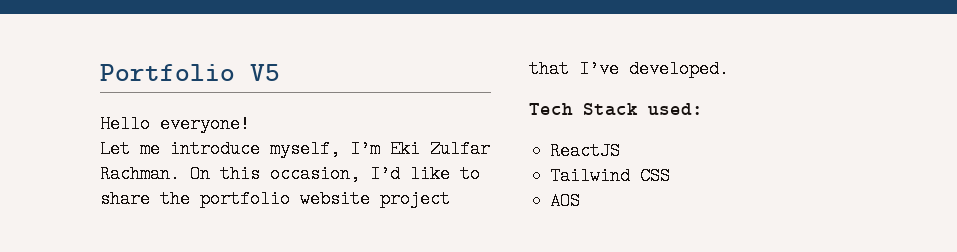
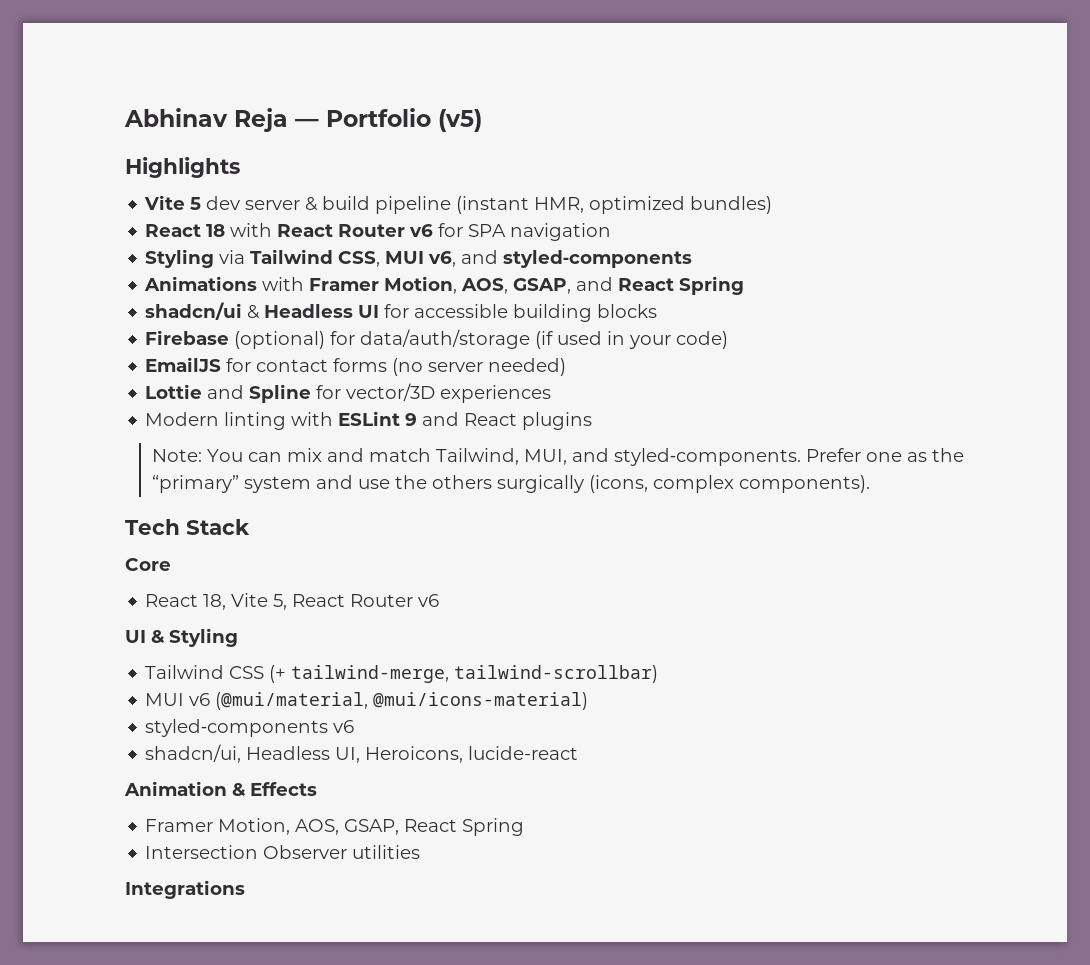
- Portfolio V5
- Hello everyone!
- Let me introduce myself, I’m Eki Zulfar Rachman. On this occasion, I’d like to share the portfolio website project that I’ve developed.
- Tech Stack used:
- ReactJS
- Tailwind CSS
- AOS
+ Abhinav Reja — Portfolio (v5)
+ Highlights
+ Vite 5 dev server & build pipeline (instant HMR, optimized bundles)
+ React 18 with React Router v6 for SPA navigation
+ Styling via Tailwind CSS, MUI v6, and styled‑components
+ Animations with Framer Motion, AOS, GSAP, and React Spring
+ shadcn/ui & Headless UI for accessible building blocks
+ Firebase (optional) for data/auth/storage (if used in your code)
+ EmailJS for contact forms (no server needed)
+ Lottie and Spline for vector/3D experiences
+ Modern linting with ESLint 9 and React plugins
+ Note: You can mix and match Tailwind, MUI, and styled‑components. Prefer one as the “primary” system and use the others surgically (icons, complex components).
+ Tech Stack
+ Core
+ React 18, Vite 5, React Router v6
+ UI & Styling
+ Tailwind CSS (+ tailwind-merge, tailwind-scrollbar)
+ MUI v6 (@mui/material, @mui/icons-material)
+ styled‑components v6
+ shadcn/ui, Headless UI, Heroicons, lucide-react
+ Animation & Effects
+ Framer Motion, AOS, GSAP, React Spring
+ Intersection Observer utilities
+ Integrations

